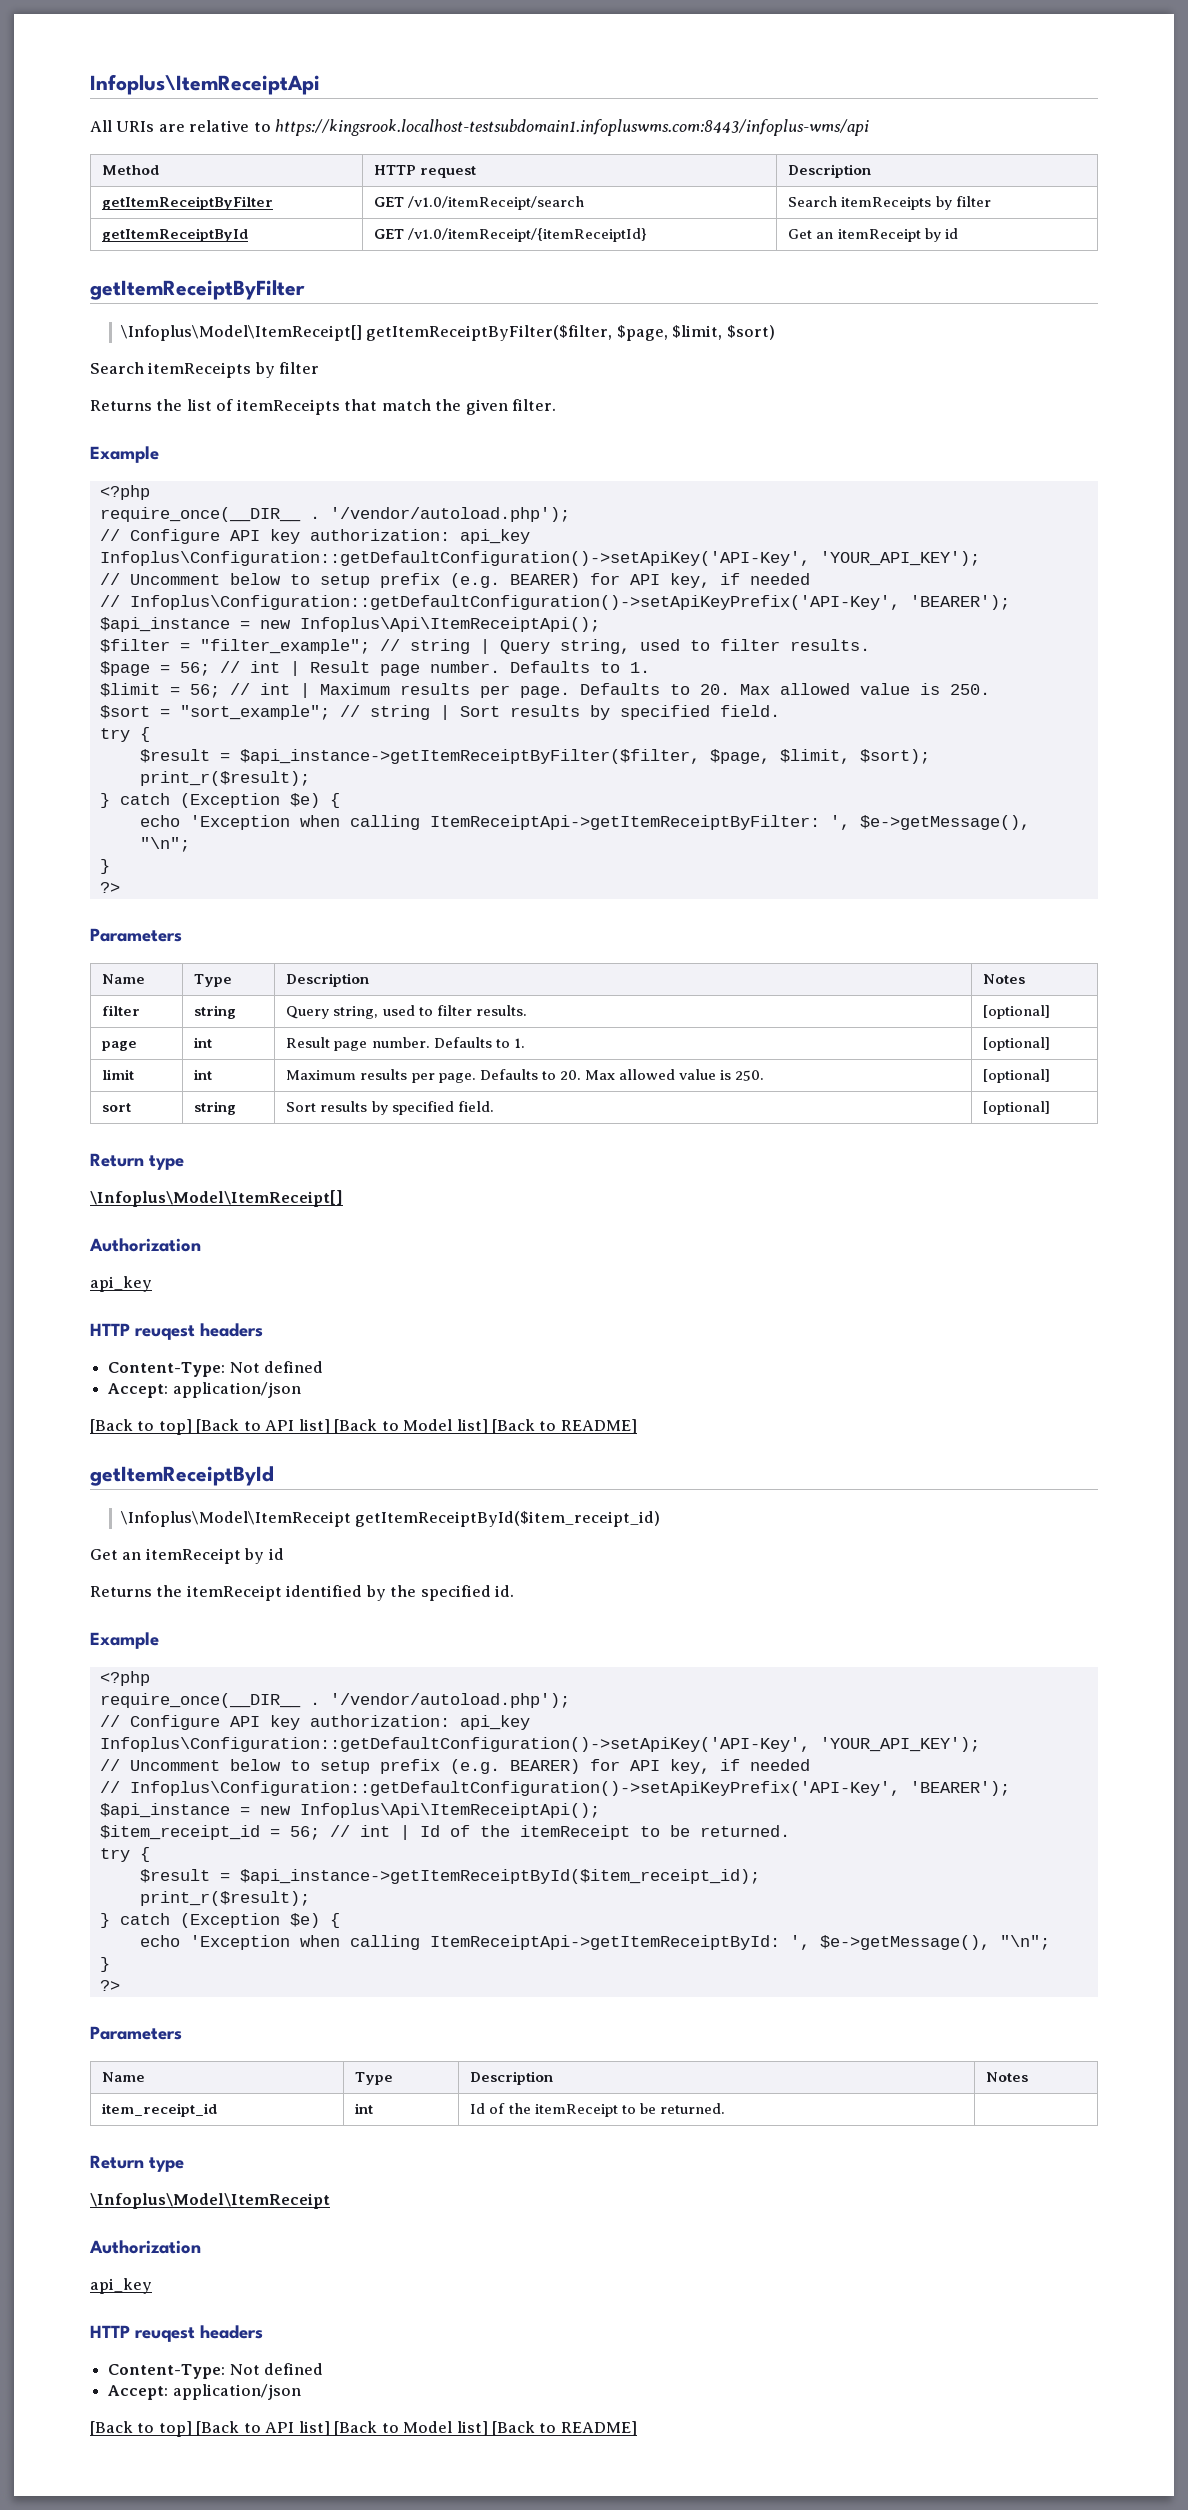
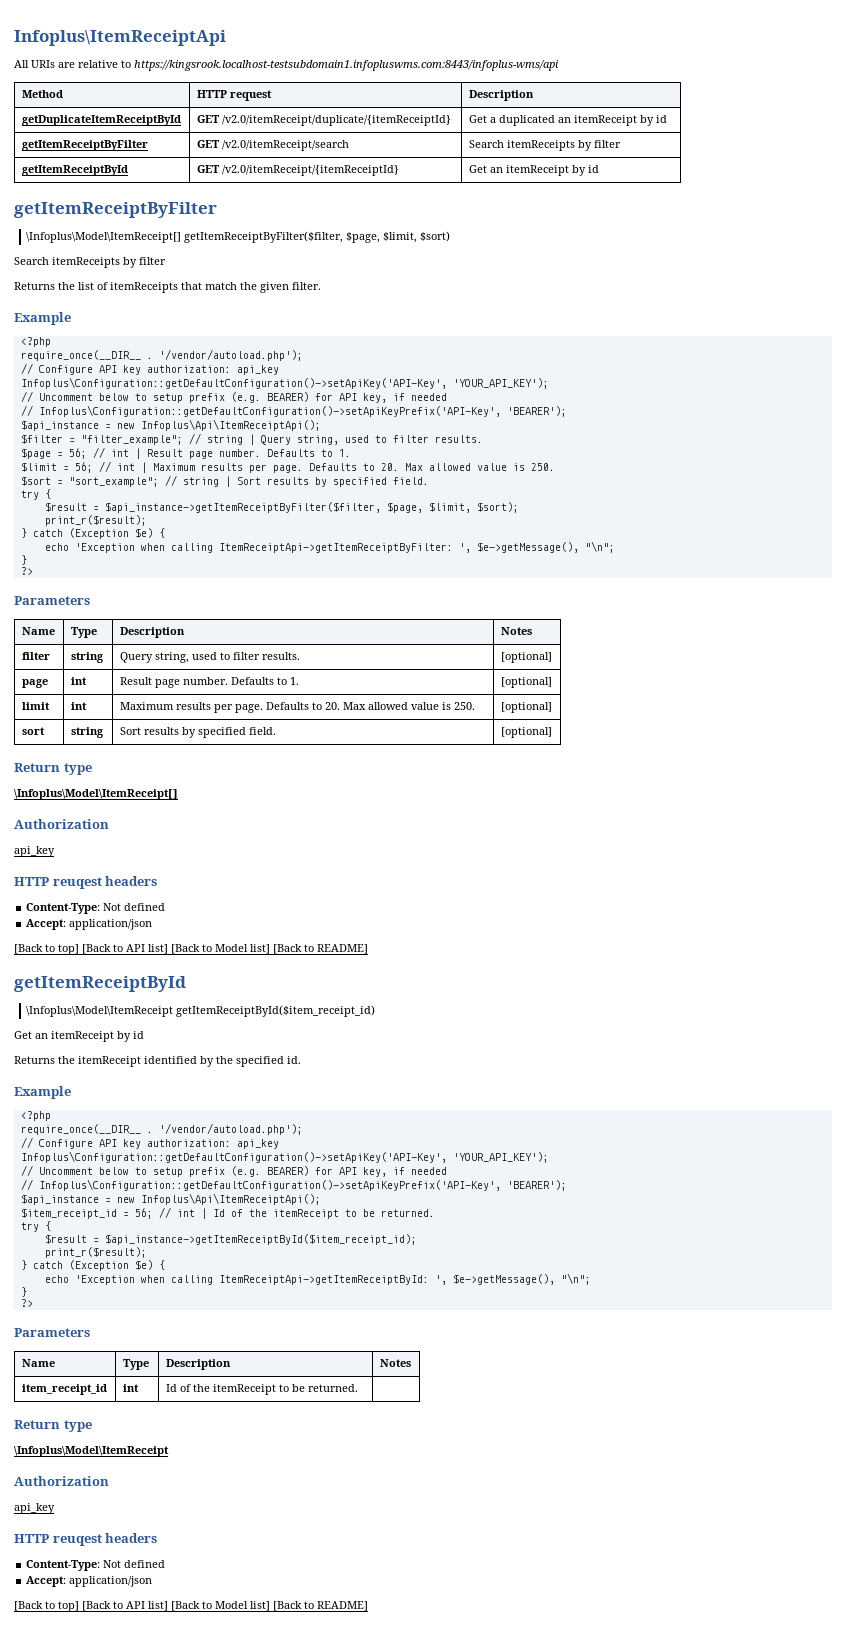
+ getDuplicateItemReceiptById | GET /v2.0/itemReceipt/duplicate/{itemReceiptId} | Get a duplicated an itemReceipt by id
- getItemReceiptByFilter | GET /v1.0/itemReceipt/search | Search itemReceipts by filter
+ getItemReceiptByFilter | GET /v2.0/itemReceipt/search | Search itemReceipts by filter
- getItemReceiptById | GET /v1.0/itemReceipt/{itemReceiptId} | Get an itemReceipt by id
+ getItemReceiptById | GET /v2.0/itemReceipt/{itemReceiptId} | Get an itemReceipt by id

